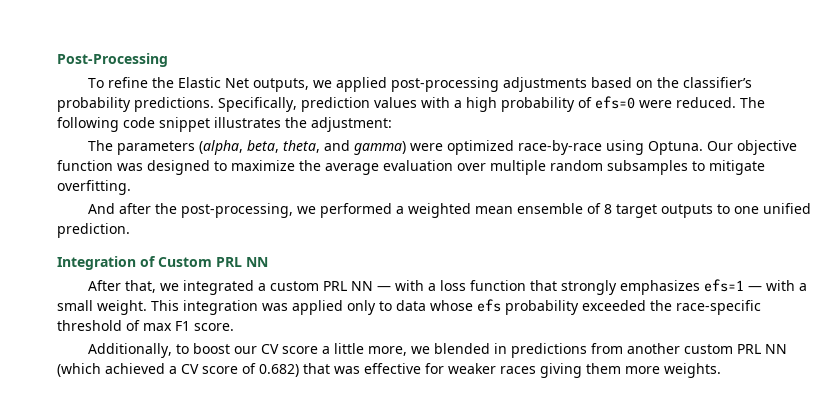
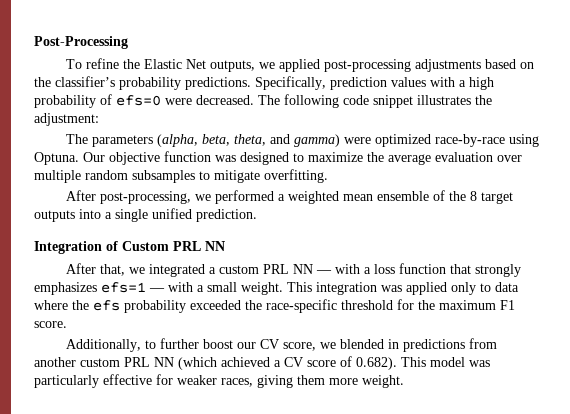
- Specifically, prediction values with a high probability of efs=0 were reduced.
+ Specifically, prediction values with a high probability of efs=0 were decreased.
- And after the post-processing, we performed a weighted mean ensemble of 8 target outputs to one unified prediction.
+ After post-processing, we performed a weighted mean ensemble of the 8 target outputs into a single unified prediction.
- This integration was applied only to data whose efs probability exceeded the race-specific threshold of max F1 score.
+ This integration was applied only to data where the efs probability exceeded the race-specific threshold for the maximum F1 score.
- Additionally, to boost our CV score a little more, we blended in predictions from another custom PRL NN (which achieved a CV score of 0.682) that was effective for weaker races giving them more weights.
+ Additionally, to further boost our CV score, we blended in predictions from another custom PRL NN (which achieved a CV score of 0.682). This model was particularly effective for weaker races, giving them more weight.

